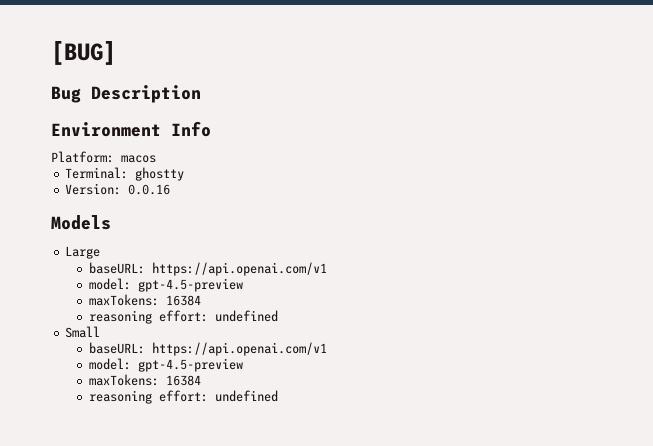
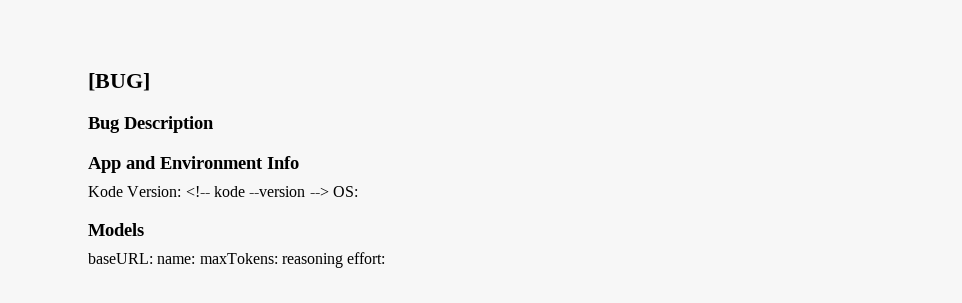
- Environment Info
+ App and Environment Info
- Platform: macos
- Terminal: ghostty
- Version: 0.0.16
+ Kode Version: <!-- kode --version --> OS:
- Large
- baseURL: https://api.openai.com/v1
- model: gpt-4.5-preview
- maxTokens: 16384
- reasoning effort: undefined
- Small
- baseURL: https://api.openai.com/v1
- model: gpt-4.5-preview
- maxTokens: 16384
- reasoning effort: undefined
+ baseURL: name: maxTokens: reasoning effort:

